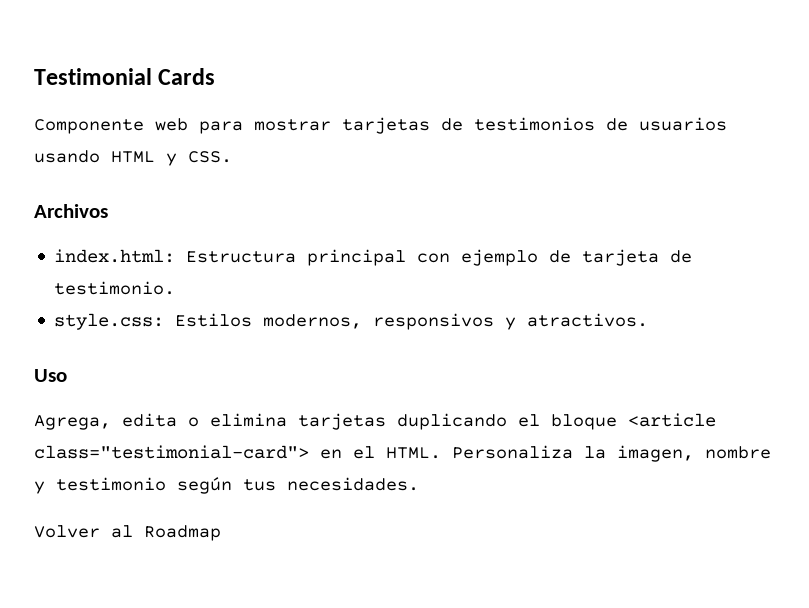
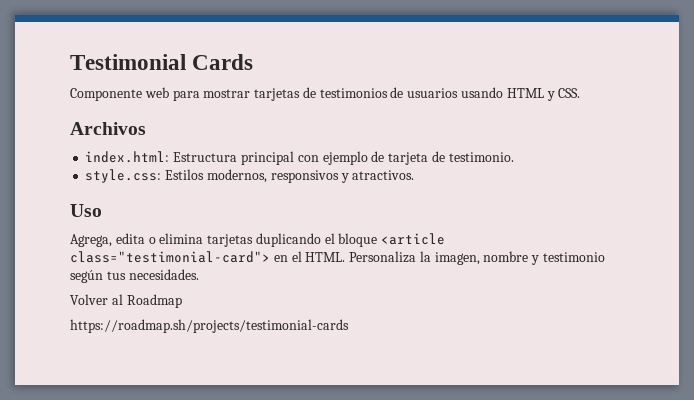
+ https://roadmap.sh/projects/testimonial-cards

